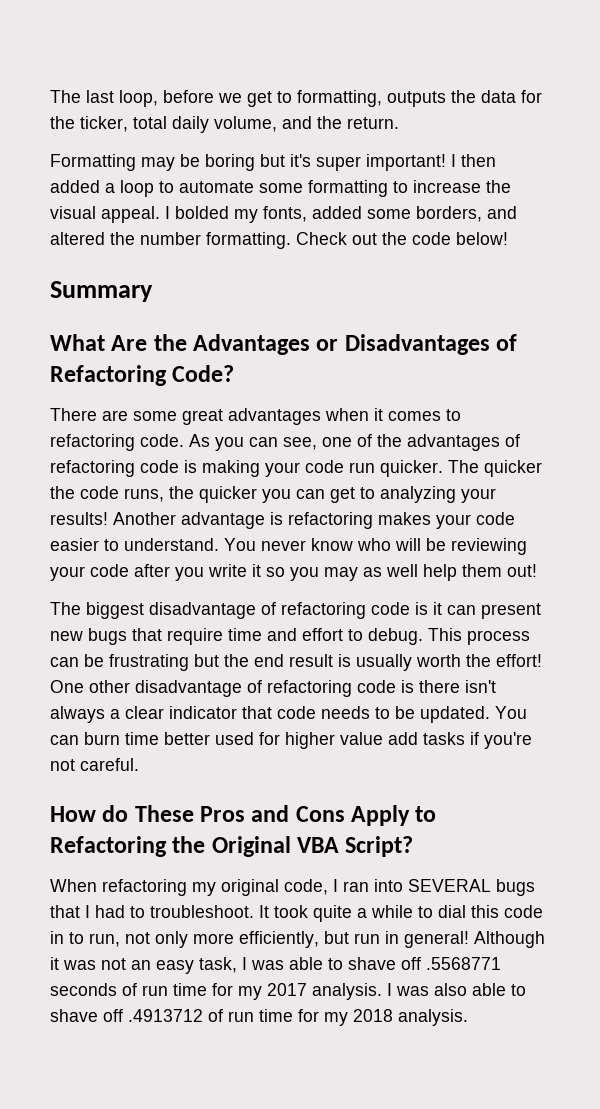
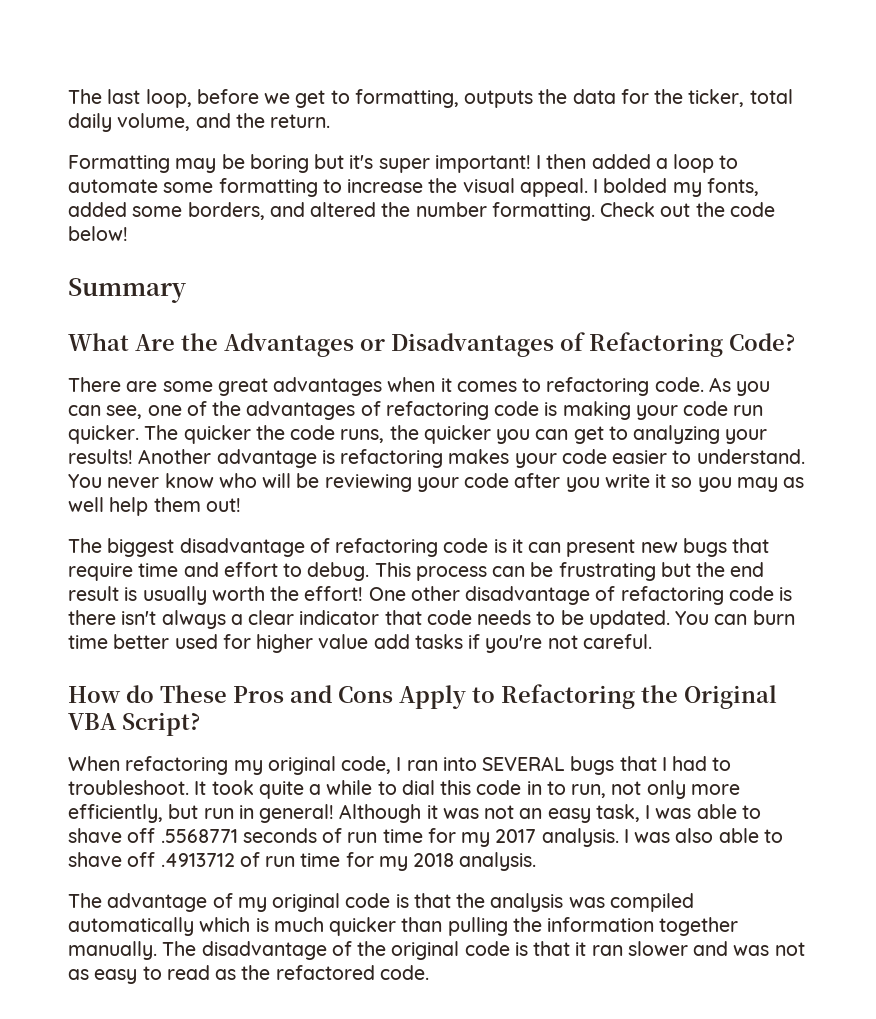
+ The advantage of my original code is that the analysis was compiled automatically which is much quicker than pulling the information together manually. The disadvantage of the original code is that it ran slower and was not as easy to read as the refactored code.

